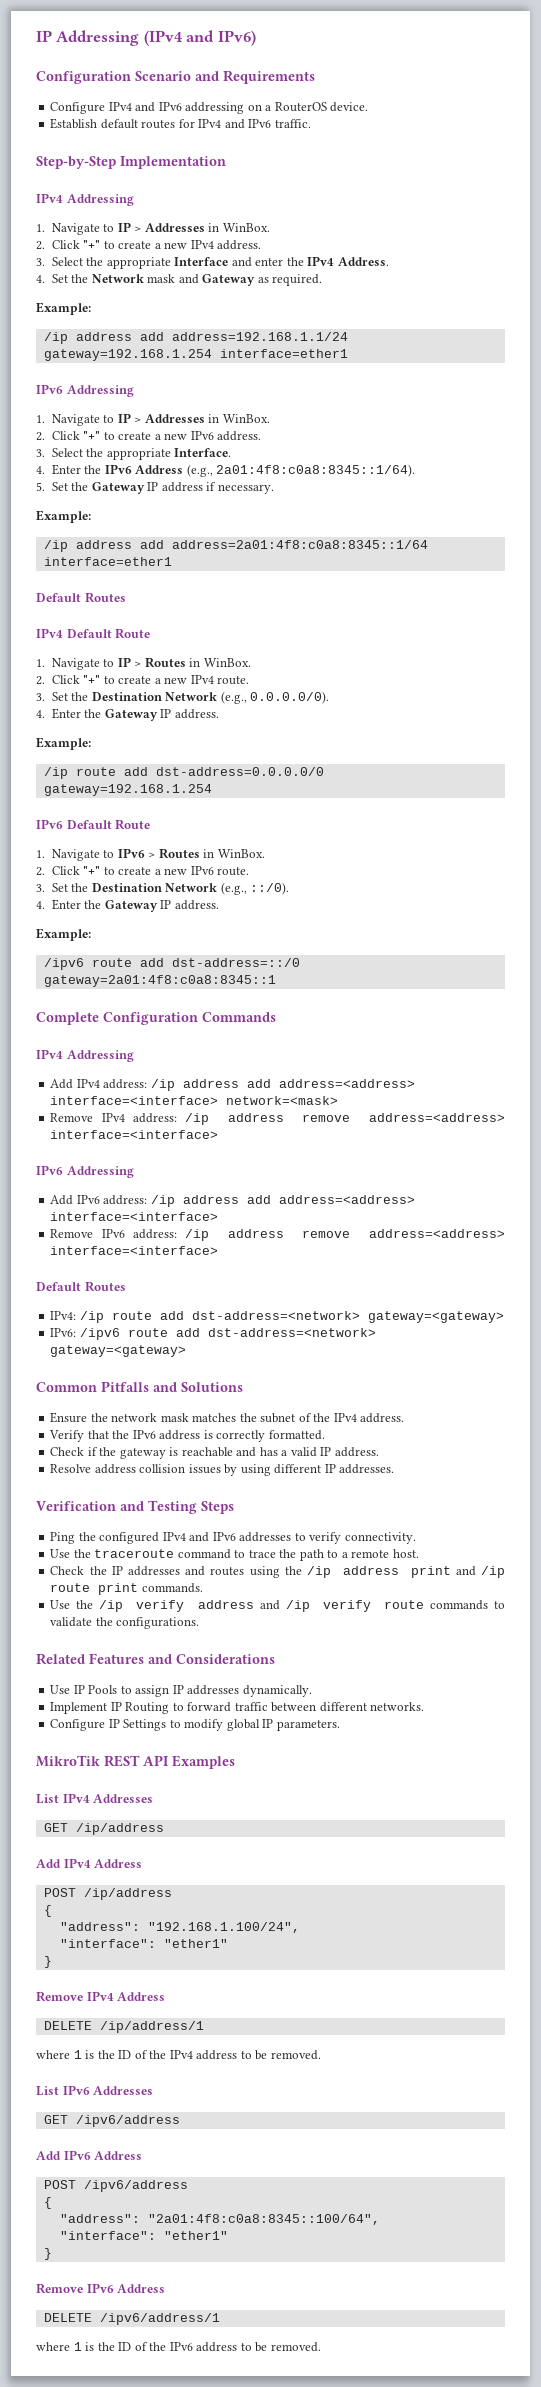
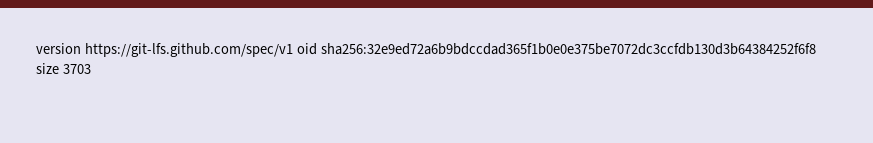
- IP Addressing (IPv4 and IPv6)
- Configuration Scenario and Requirements
- Configure IPv4 and IPv6 addressing on a RouterOS device.
- Establish default routes for IPv4 and IPv6 traffic.
- Step-by-Step Implementation
- IPv4 Addressing
- 1. Navigate to IP > Addresses in WinBox.
- 2. Click "+" to create a new IPv4 address.
- 3. Select the appropriate Interface and enter the IPv4 Address.
- 4. Set the Network mask and Gateway as required.
- Example:
- /ip address add address=192.168.1.1/24 gateway=192.168.1.254 interface=ether1
- IPv6 Addressing
- 1. Navigate to IP > Addresses in WinBox.
- 2. Click "+" to create a new IPv6 address.
- 3. Select the appropriate Interface.
- 4. Enter the IPv6 Address (e.g., 2a01:4f8:c0a8:8345::1/64).
- 5. Set the Gateway IP address if necessary.
- Example:
- /ip address add address=2a01:4f8:c0a8:8345::1/64 interface=ether1
- Default Routes
- IPv4 Default Route
- 1. Navigate to IP > Routes in WinBox.
- 2. Click "+" to create a new IPv4 route.
- 3. Set the Destination Network (e.g., 0.0.0.0/0).
- 4. Enter the Gateway IP address.
- Example:
- /ip route add dst-address=0.0.0.0/0 gateway=192.168.1.254
- IPv6 Default Route
- 1. Navigate to IPv6 > Routes in WinBox.
- 2. Click "+" to create a new IPv6 route.
- 3. Set the Destination Network (e.g., ::/0).
- 4. Enter the Gateway IP address.
- Example:
- /ipv6 route add dst-address=::/0 gateway=2a01:4f8:c0a8:8345::1
- Complete Configuration Commands
- IPv4 Addressing
- Add IPv4 address: /ip address add address=<address> interface=<interface> network=<mask>
- Remove IPv4 address: /ip address remove address=<address> interface=<interface>
- IPv6 Addressing
- Add IPv6 address: /ip address add address=<address> interface=<interface>
- Remove IPv6 address: /ip address remove address=<address> interface=<interface>
- Default Routes
- IPv4: /ip route add dst-address=<network> gateway=<gateway>
- IPv6: /ipv6 route add dst-address=<network> gateway=<gateway>
- Common Pitfalls and Solutions
- Ensure the network mask matches the subnet of the IPv4 address.
- Verify that the IPv6 address is correctly formatted.
- Check if the gateway is reachable and has a valid IP address.
- Resolve address collision issues by using different IP addresses.
- Verification and Testing Steps
- Ping the configured IPv4 and IPv6 addresses to verify connectivity.
- Use the traceroute command to trace the path to a remote host.
- Check the IP addresses and routes using the /ip address print and /ip route print commands.
- Use the /ip verify address and /ip verify route commands to validate the configurations.
- Related Features and Considerations
- Use IP Pools to assign IP addresses dynamically.
- Implement IP Routing to forward traffic between different networks.
- Configure IP Settings to modify global IP parameters.
- MikroTik REST API Examples
- List IPv4 Addresses
- GET /ip/address
- Add IPv4 Address
- POST /ip/address
- {
- "address": "192.168.1.100/24",
- "interface": "ether1"
- }
- Remove IPv4 Address
- DELETE /ip/address/1
- where 1 is the ID of the IPv4 address to be removed.
- List IPv6 Addresses
- GET /ipv6/address
- Add IPv6 Address
- POST /ipv6/address
- {
- "address": "2a01:4f8:c0a8:8345::100/64",
- "interface": "ether1"
- }
- Remove IPv6 Address
- DELETE /ipv6/address/1
- where 1 is the ID of the IPv6 address to be removed.
+ version https://git-lfs.github.com/spec/v1 oid sha256:32e9ed72a6b9bdccdad365f1b0e0e375be7072dc3ccfdb130d3b64384252f6f8 size 3703

